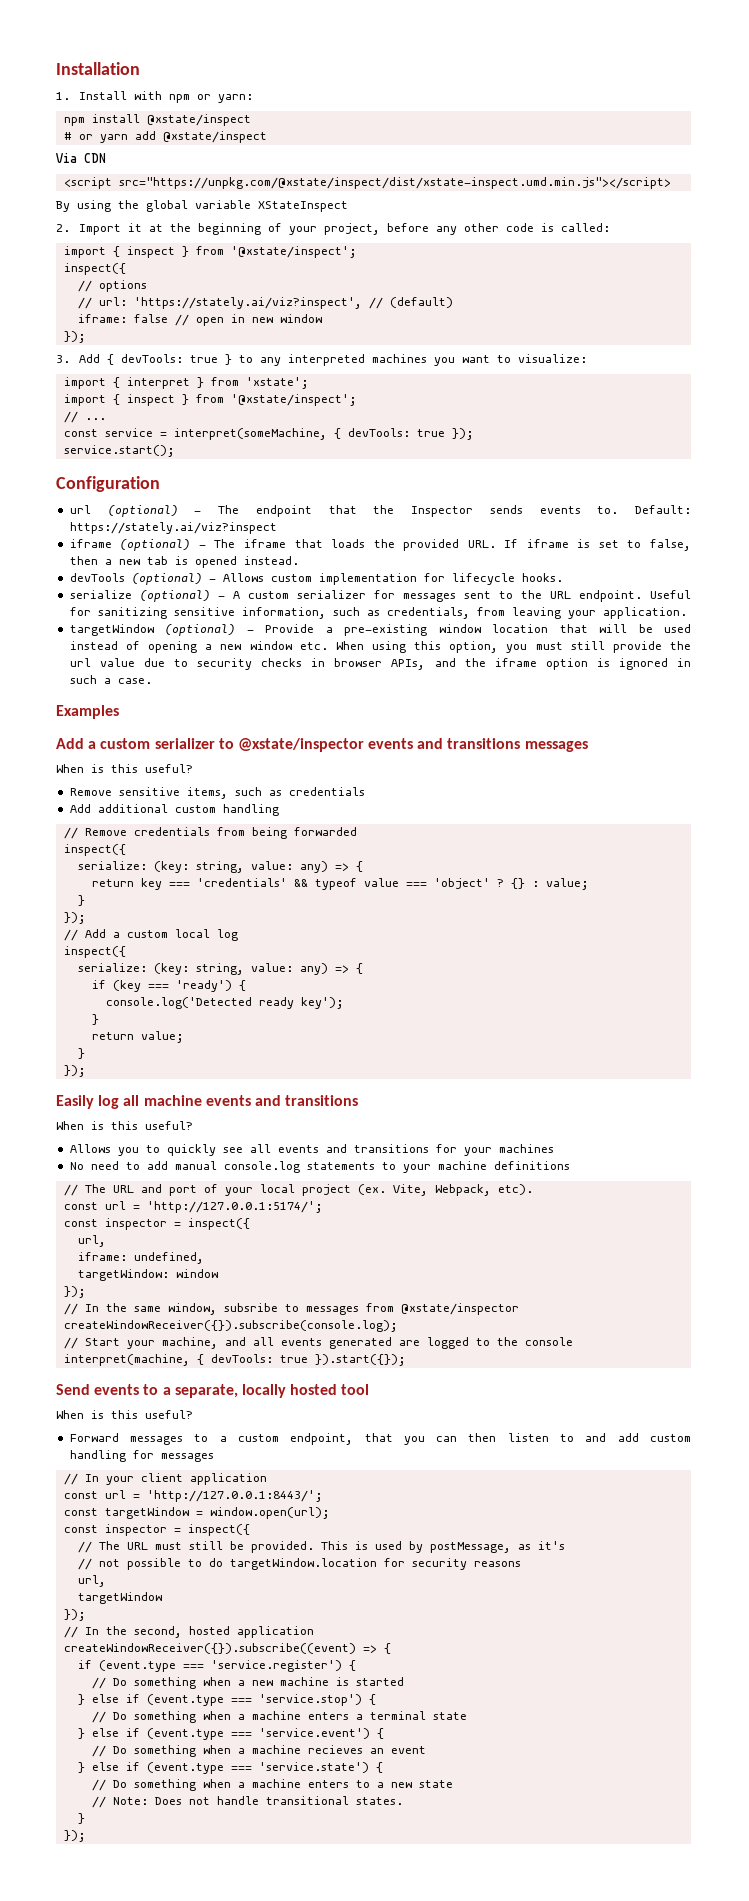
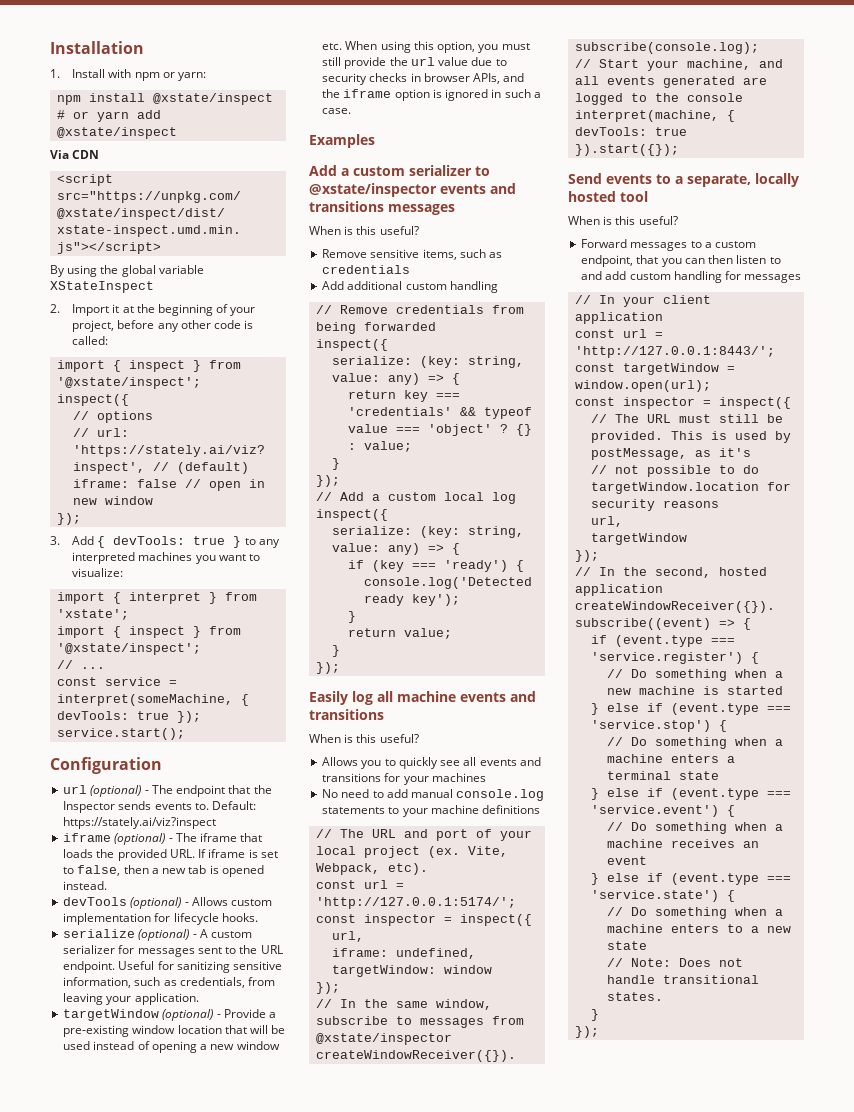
- // In the same window, subsribe to messages from @xstate/inspector
+ // In the same window, subscribe to messages from @xstate/inspector
- // Do something when a machine recieves an event
+ // Do something when a machine receives an event

